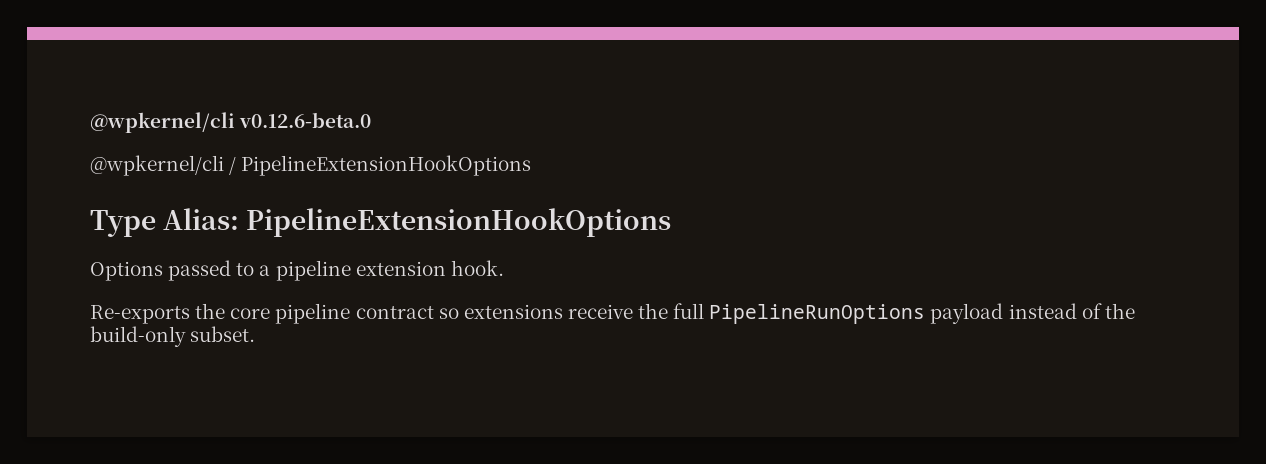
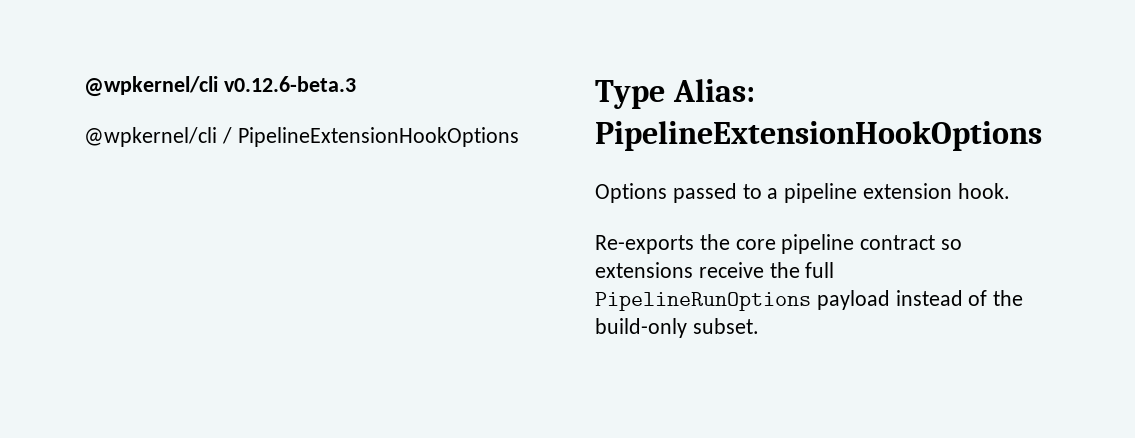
- @wpkernel/cli v0.12.6-beta.0
+ @wpkernel/cli v0.12.6-beta.3

